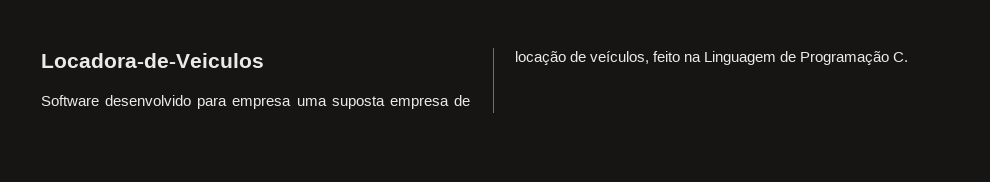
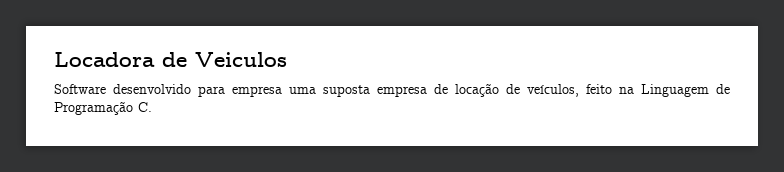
- Locadora-de-Veiculos
+ Locadora de Veiculos

